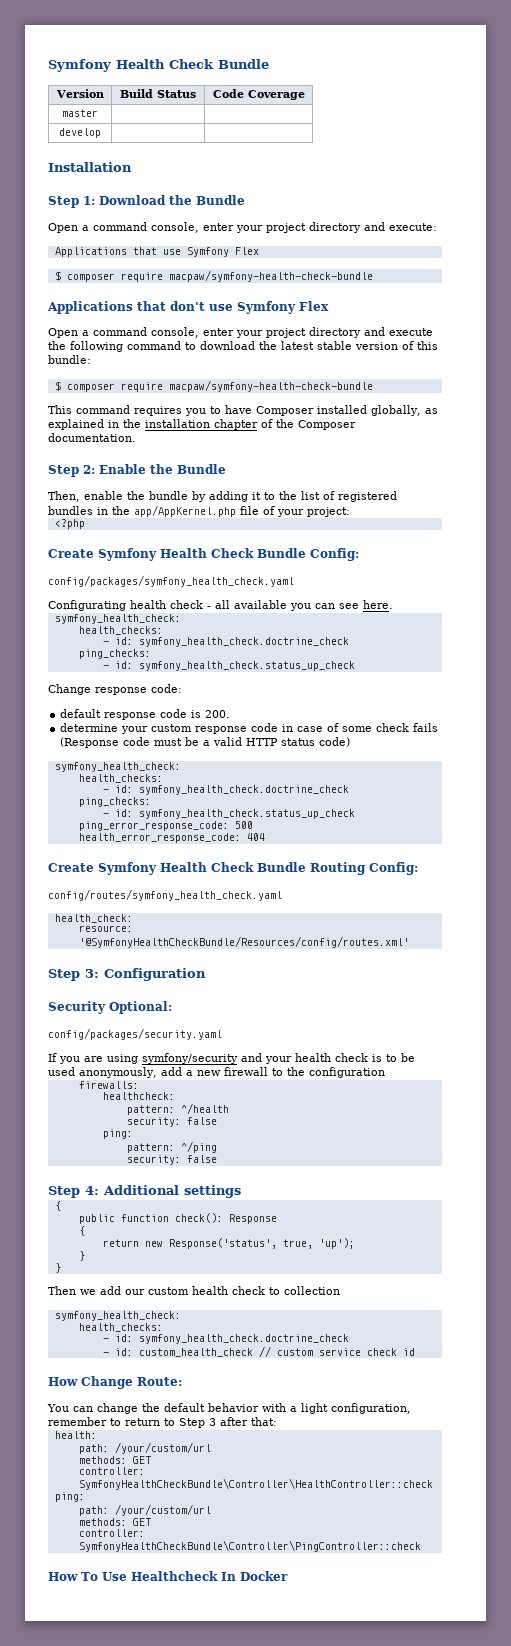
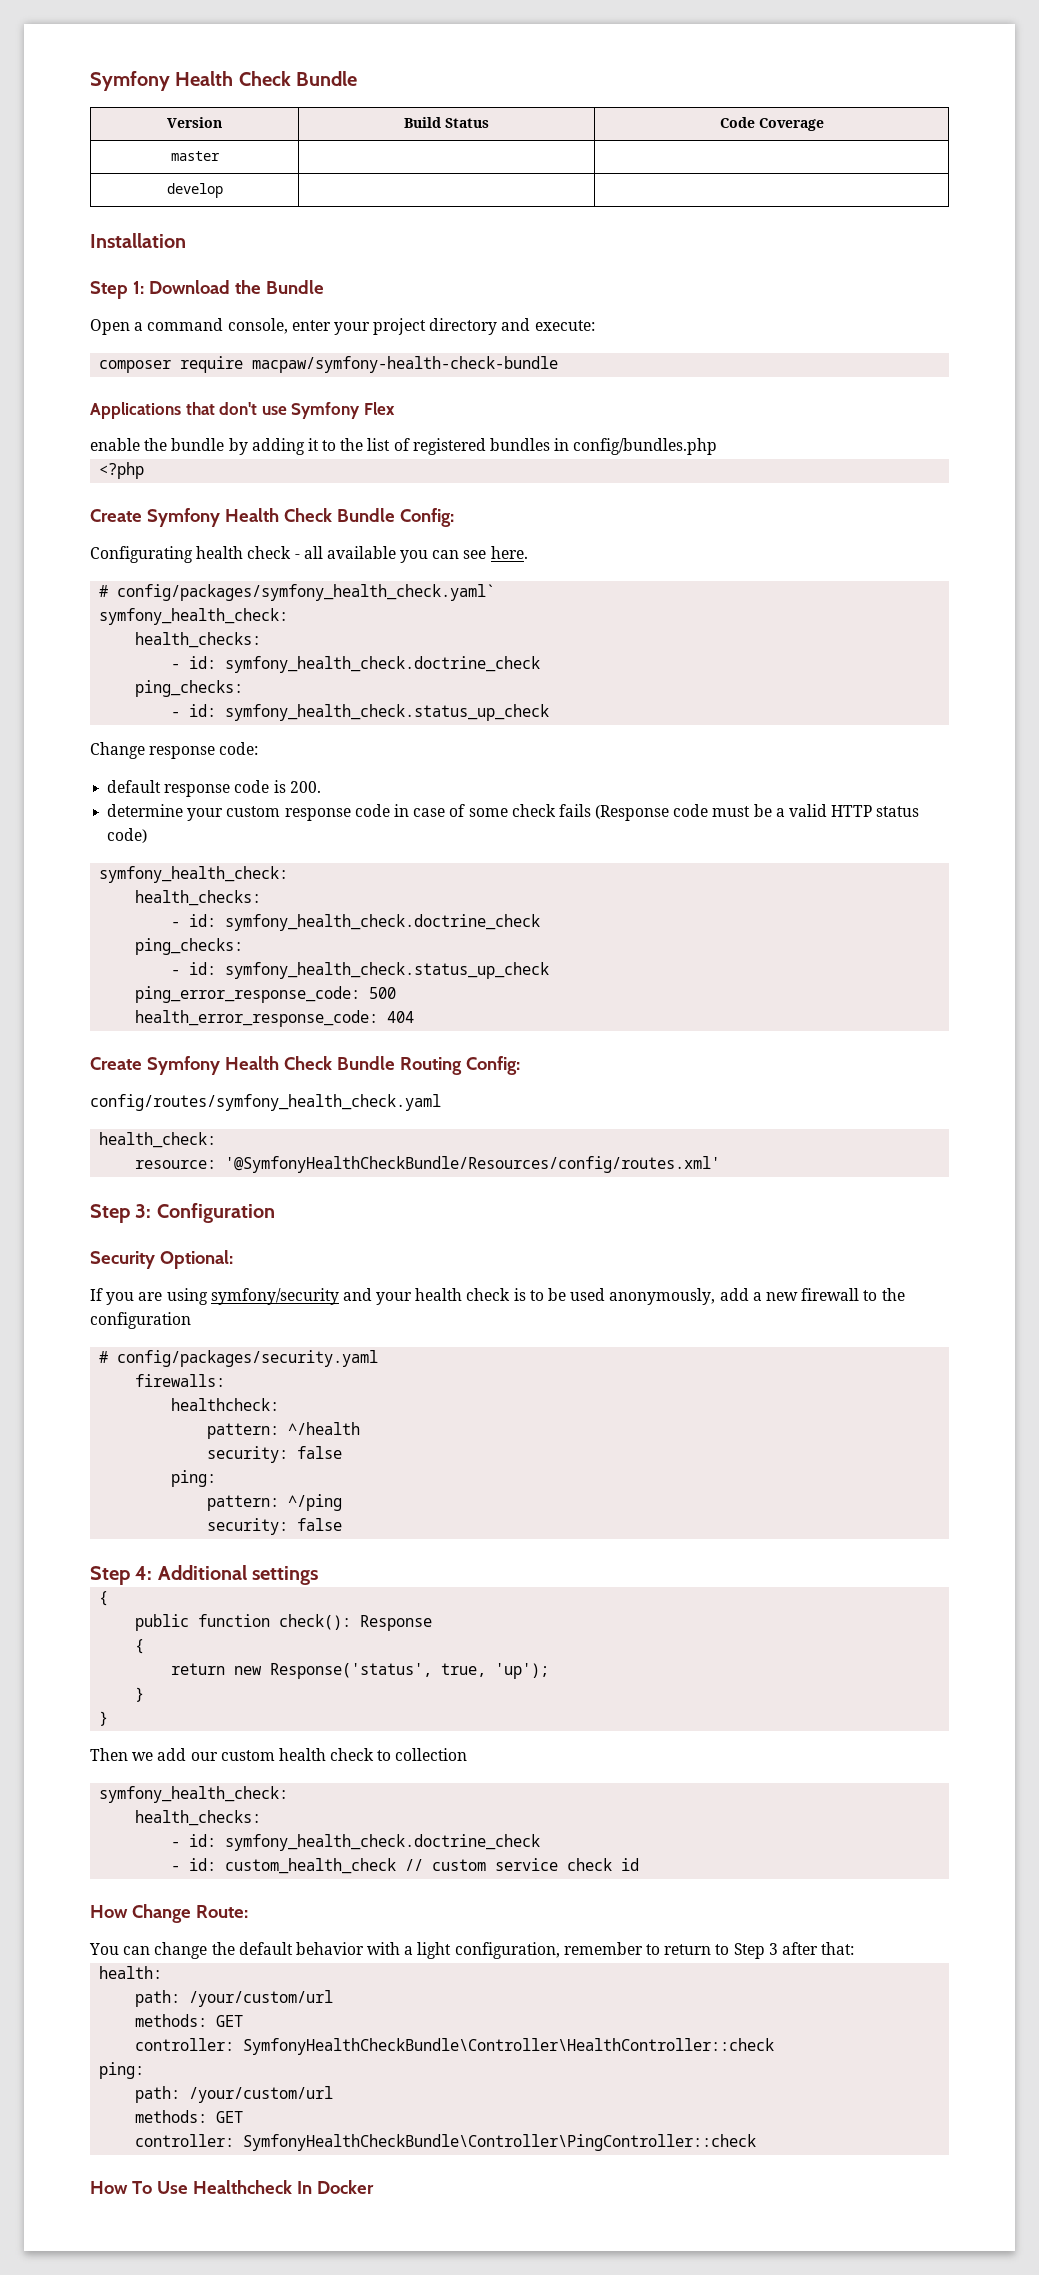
- Applications that use Symfony Flex
- $ composer require macpaw/symfony-health-check-bundle
+ composer require macpaw/symfony-health-check-bundle
- Open a command console, enter your project directory and execute the following command to download the latest stable version of this bundle:
- $ composer require macpaw/symfony-health-check-bundle
- This command requires you to have Composer installed globally, as explained in the installation chapter of the Composer documentation.
- Step 2: Enable the Bundle
- Then, enable the bundle by adding it to the list of registered bundles in the app/AppKernel.php file of your project:
+ enable the bundle by adding it to the list of registered bundles in config/bundles.php
- config/packages/symfony_health_check.yaml
+ # config/packages/symfony_health_check.yaml`
- config/packages/security.yaml
+ # config/packages/security.yaml

